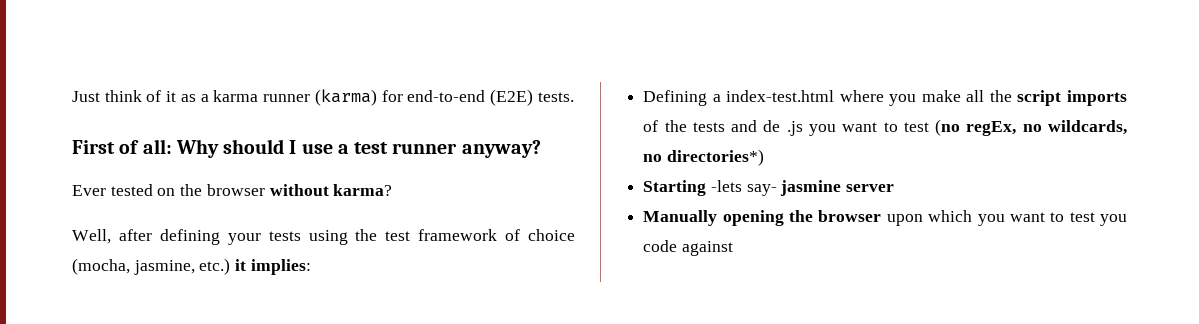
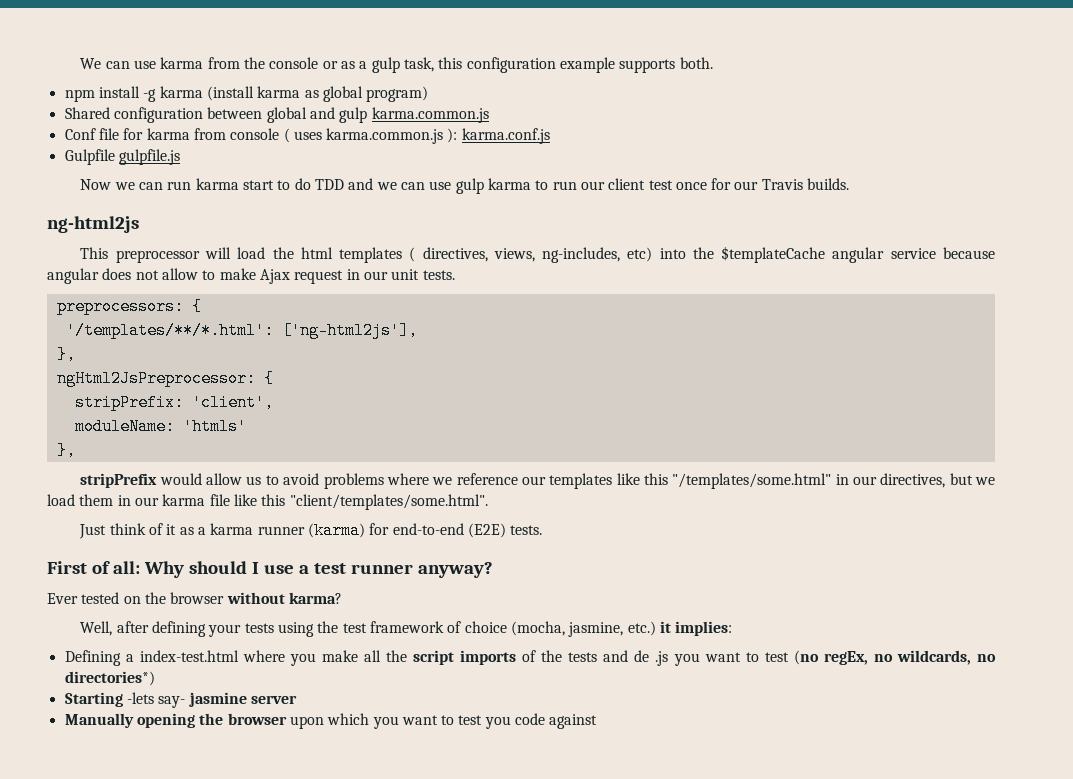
+ We can use karma from the console or as a gulp task, this configuration example supports both.
+ npm install -g karma (install karma as global program)
+ Shared configuration between global and gulp karma.common.js
+ Conf file for karma from console ( uses karma.common.js ): karma.conf.js
+ Gulpfile gulpfile.js
+ Now we can run karma start to do TDD and we can use gulp karma to run our client test once for our Travis builds.
+ ng-html2js
+ This preprocessor will load the html templates ( directives, views, ng-includes, etc) into the $templateCache angular service because angular does not allow to make Ajax request in our unit tests.
+ preprocessors: {
+ '/templates/**/*.html': ['ng-html2js'],
+ },
+ ngHtml2JsPreprocessor: {
+ stripPrefix: 'client',
+ moduleName: 'htmls'
+ },
+ stripPrefix would allow us to avoid problems where we reference our templates like this "/templates/some.html" in our directives, but we load them in our karma file like this "client/templates/some.html".

